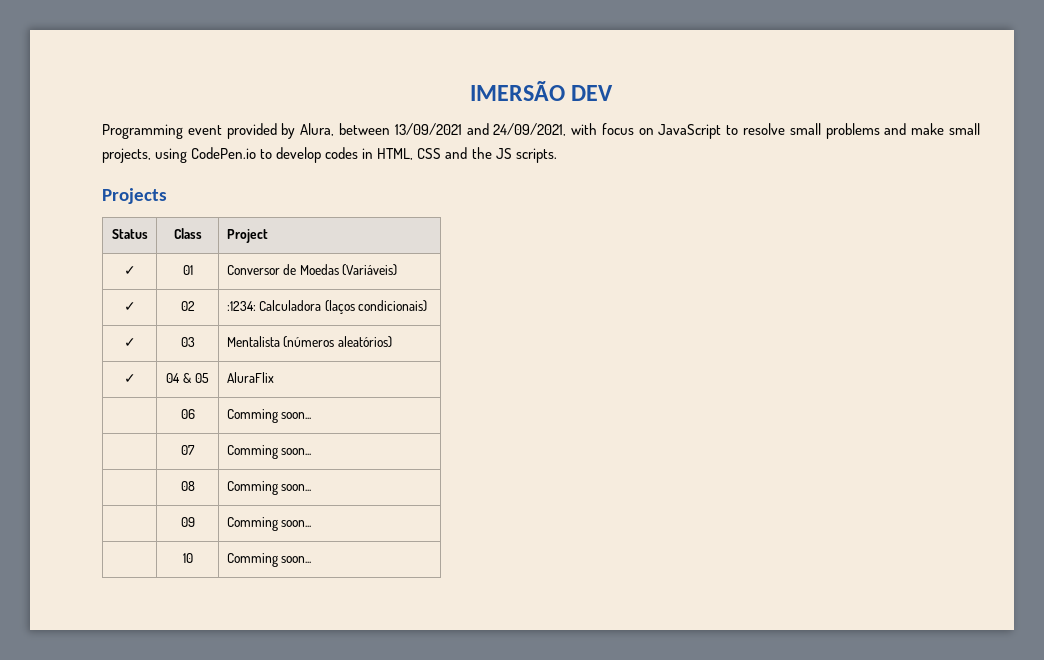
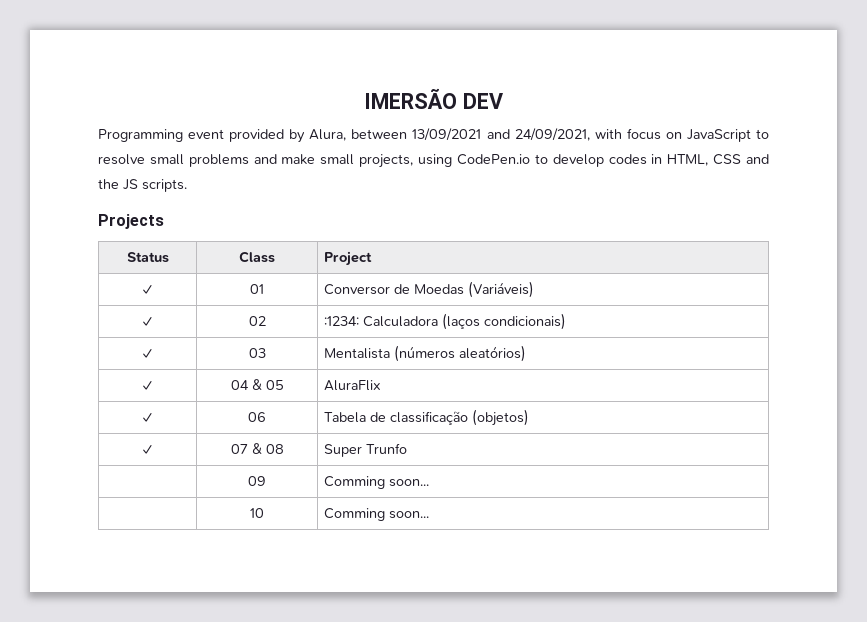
- | 06 | Comming soon...
- | 07 | Comming soon...
- | 08 | Comming soon...
+ ✓ | 06 | Tabela de classificação (objetos)
+ ✓ | 07 & 08 | Super Trunfo

